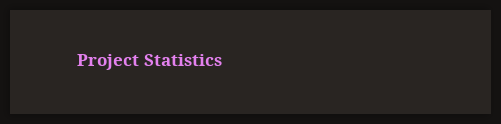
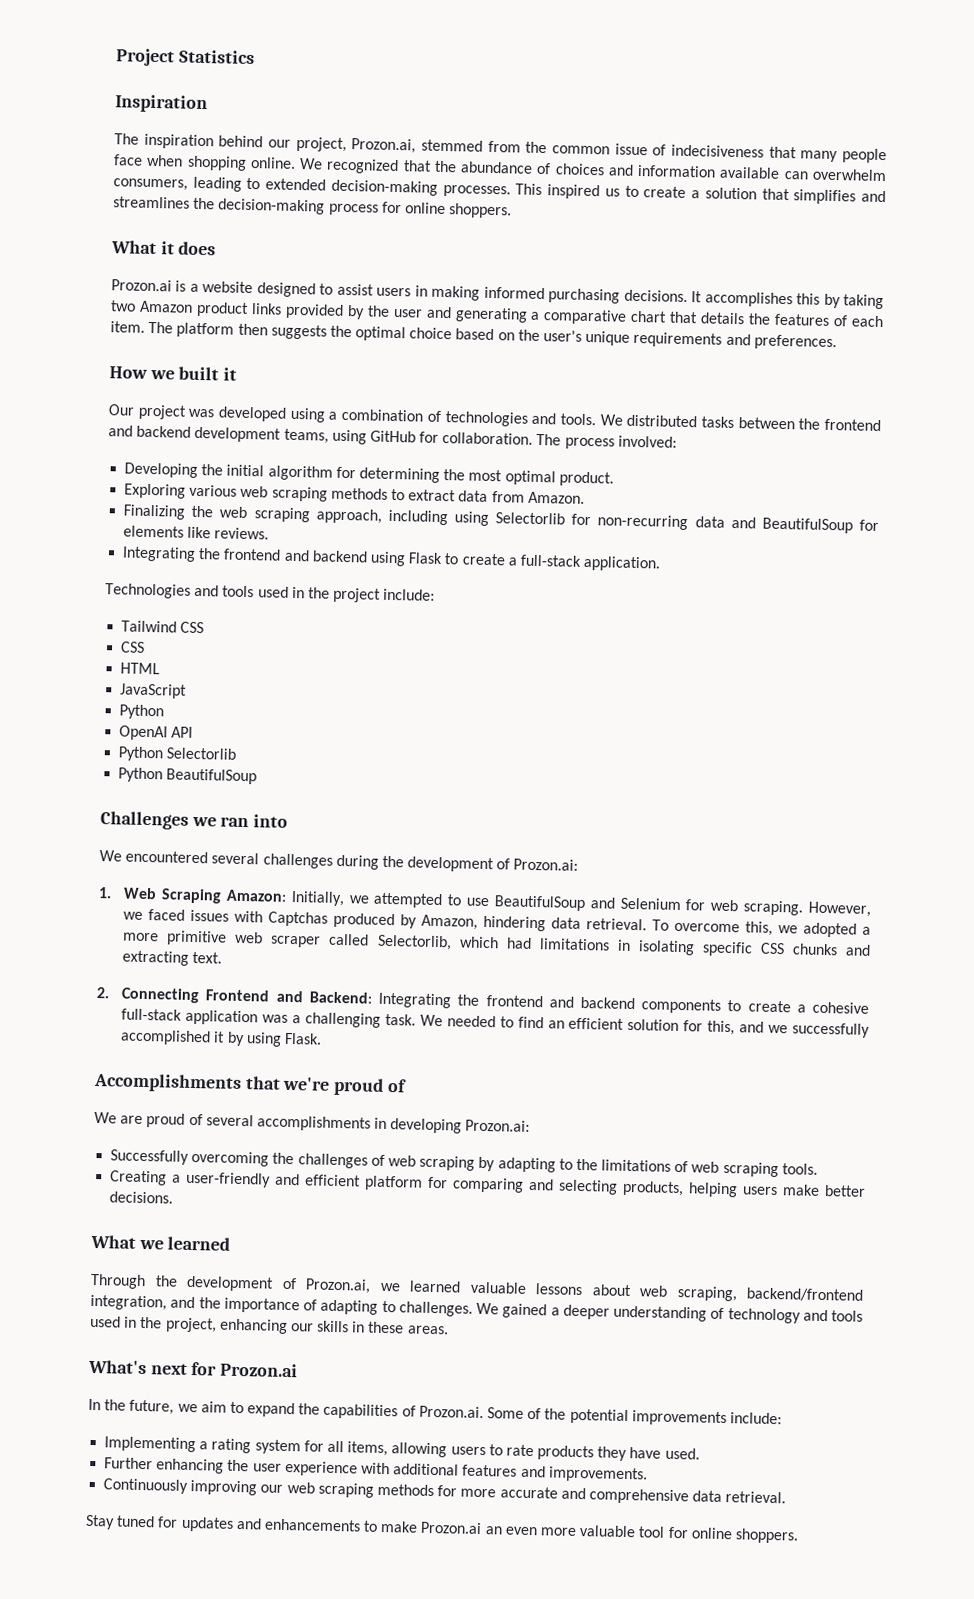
+ Inspiration
+ The inspiration behind our project, Prozon.ai, stemmed from the common issue of indecisiveness that many people face when shopping online. We recognized that the abundance of choices and information available can overwhelm consumers, leading to extended decision-making processes. This inspired us to create a solution that simplifies and streamlines the decision-making process for online shoppers.
+ What it does
+ Prozon.ai is a website designed to assist users in making informed purchasing decisions. It accomplishes this by taking two Amazon product links provided by the user and generating a comparative chart that details the features of each item. The platform then suggests the optimal choice based on the user's unique requirements and preferences.
+ How we built it
+ Our project was developed using a combination of technologies and tools. We distributed tasks between the frontend and backend development teams, using GitHub for collaboration. The process involved:
+ Developing the initial algorithm for determining the most optimal product.
+ Exploring various web scraping methods to extract data from Amazon.
+ Finalizing the web scraping approach, including using Selectorlib for non-recurring data and BeautifulSoup for elements like reviews.
+ Integrating the frontend and backend using Flask to create a full-stack application.
+ Technologies and tools used in the project include:
+ Tailwind CSS
+ CSS
+ HTML
+ JavaScript
+ Python
+ OpenAI API
+ Python Selectorlib
+ Python BeautifulSoup
+ Challenges we ran into
+ We encountered several challenges during the development of Prozon.ai:
+ 1. Web Scraping Amazon: Initially, we attempted to use BeautifulSoup and Selenium for web scraping. However, we faced issues with Captchas produced by Amazon, hindering data retrieval. To overcome this, we adopted a more primitive web scraper called Selectorlib, which had limitations in isolating specific CSS chunks and extracting text.
+ 2. Connecting Frontend and Backend: Integrating the frontend and backend components to create a cohesive full-stack application was a challenging task. We needed to find an efficient solution for this, and we successfully accomplished it by using Flask.
+ Accomplishments that we're proud of
+ We are proud of several accomplishments in developing Prozon.ai:
+ Successfully overcoming the challenges of web scraping by adapting to the limitations of web scraping tools.
+ Creating a user-friendly and efficient platform for comparing and selecting products, helping users make better decisions.
+ What we learned
+ Through the development of Prozon.ai, we learned valuable lessons about web scraping, backend/frontend integration, and the importance of adapting to challenges. We gained a deeper understanding of technology and tools used in the project, enhancing our skills in these areas.
+ What's next for Prozon.ai
+ In the future, we aim to expand the capabilities of Prozon.ai. Some of the potential improvements include:
+ Implementing a rating system for all items, allowing users to rate products they have used.
+ Further enhancing the user experience with additional features and improvements.
+ Continuously improving our web scraping methods for more accurate and comprehensive data retrieval.
+ Stay tuned for updates and enhancements to make Prozon.ai an even more valuable tool for online shoppers.

